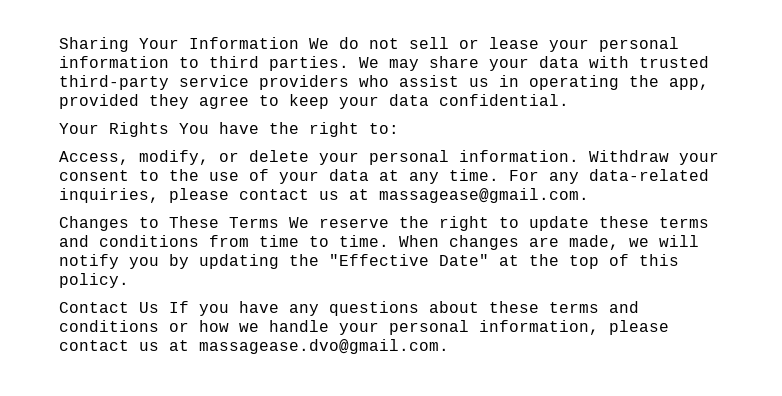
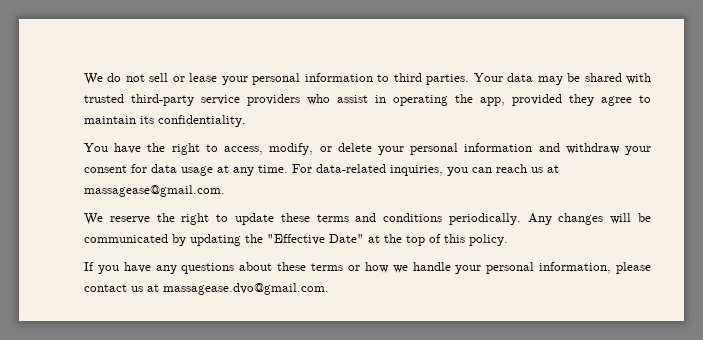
- Sharing Your Information We do not sell or lease your personal information to third parties.
+ We do not sell or lease your personal information to third parties.
- We may share your data with trusted third-party service providers who assist us in operating the app, provided they agree to keep your data confidential.
- Your Rights You have the right to:
- Access, modify, or delete your personal information. Withdraw your consent to the use of your data at any time.
+ Your data may be shared with trusted third-party service providers who assist in operating the app, provided they agree to maintain its confidentiality.
+ You have the right to access, modify, or delete your personal information and withdraw your consent for data usage at any time.
- For any data-related inquiries, please contact us at massagease@gmail.com.
+ For data-related inquiries, you can reach us at massagease@gmail.com.
- Changes to These Terms We reserve the right to update these terms and conditions from time to time. When changes are made, we will notify you by updating the "Effective Date" at the top of this policy.
+ We reserve the right to update these terms and conditions periodically. Any changes will be communicated by updating the "Effective Date" at the top of this policy.
- Contact Us If you have any questions about these terms and conditions or how we handle your personal information, please contact us at massagease.dvo@gmail.com.
+ If you have any questions about these terms or how we handle your personal information, please contact us at massagease.dvo@gmail.com.

